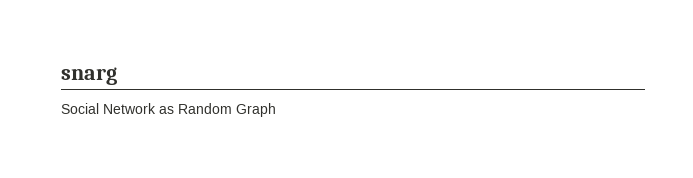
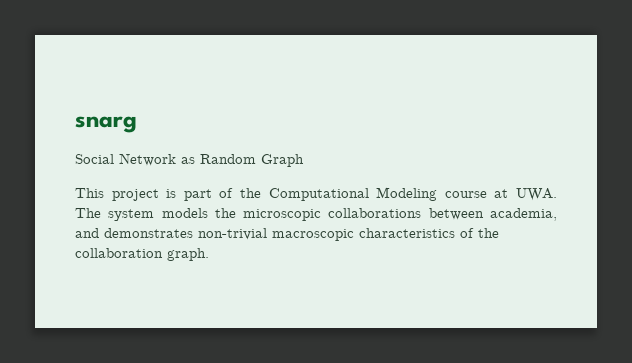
+ This project is part of the Computational Modeling course at UWA. The system models the microscopic collaborations between academia, and demonstrates non-trivial macroscopic characteristics of the collaboration graph.

